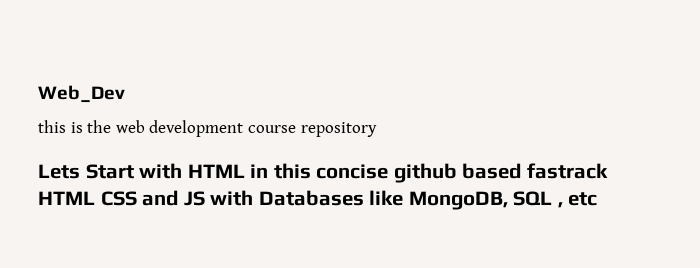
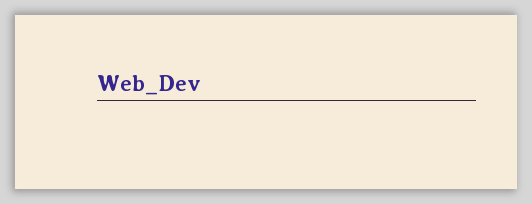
- this is the web development course repository
- Lets Start with HTML in this concise github based fastrack HTML CSS and JS with Databases like MongoDB, SQL , etc

